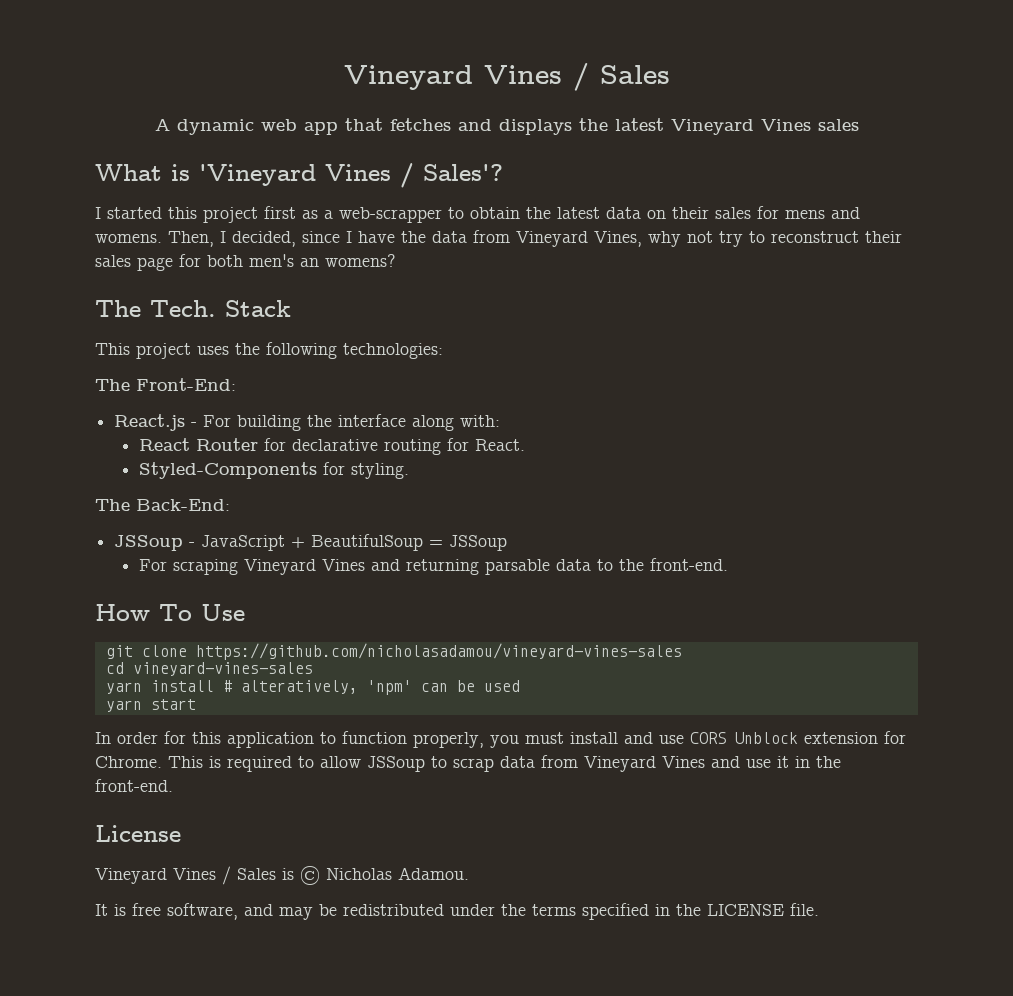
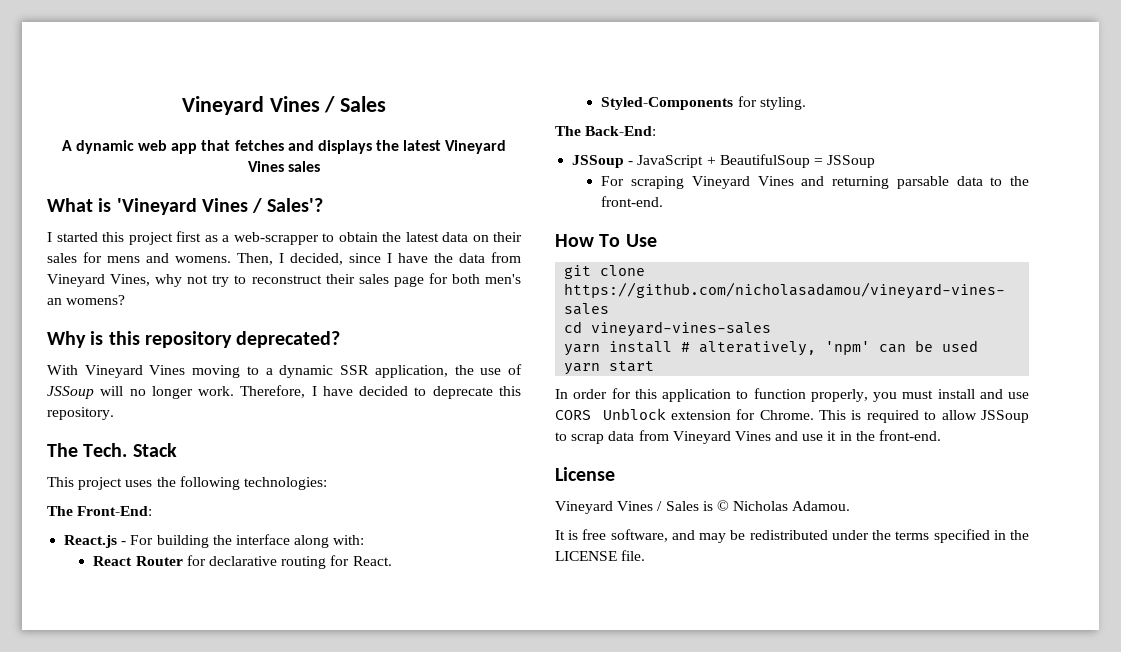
+ Why is this repository deprecated?
+ With Vineyard Vines moving to a dynamic SSR application, the use of JSSoup will no longer work. Therefore, I have decided to deprecate this repository.

